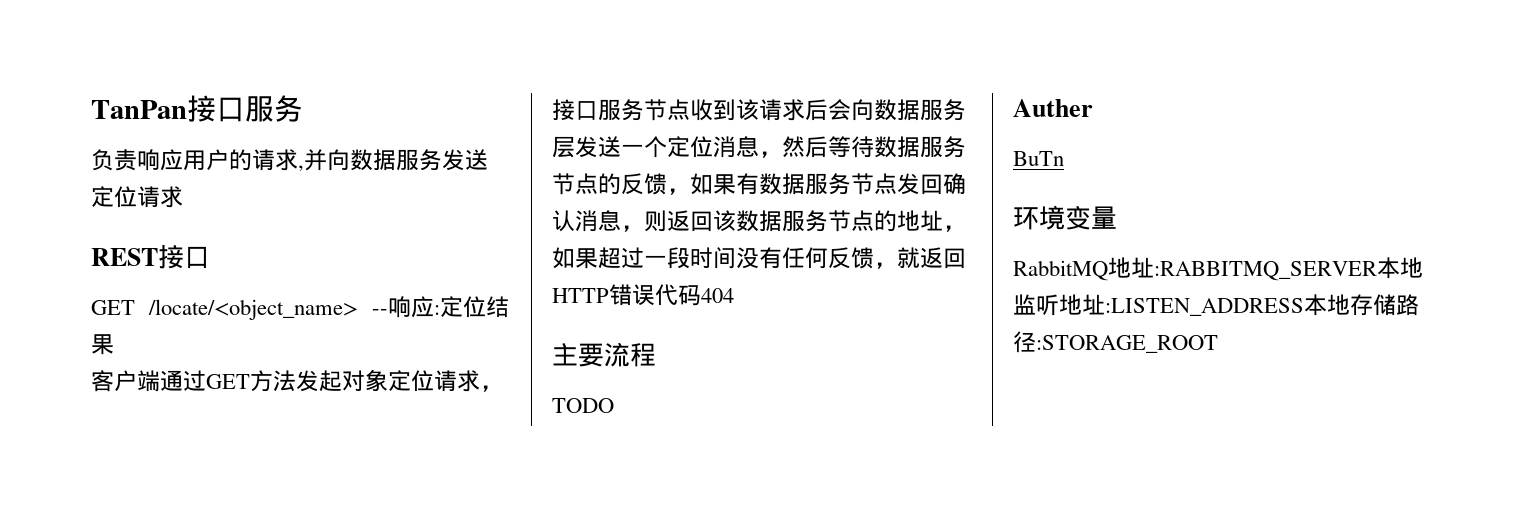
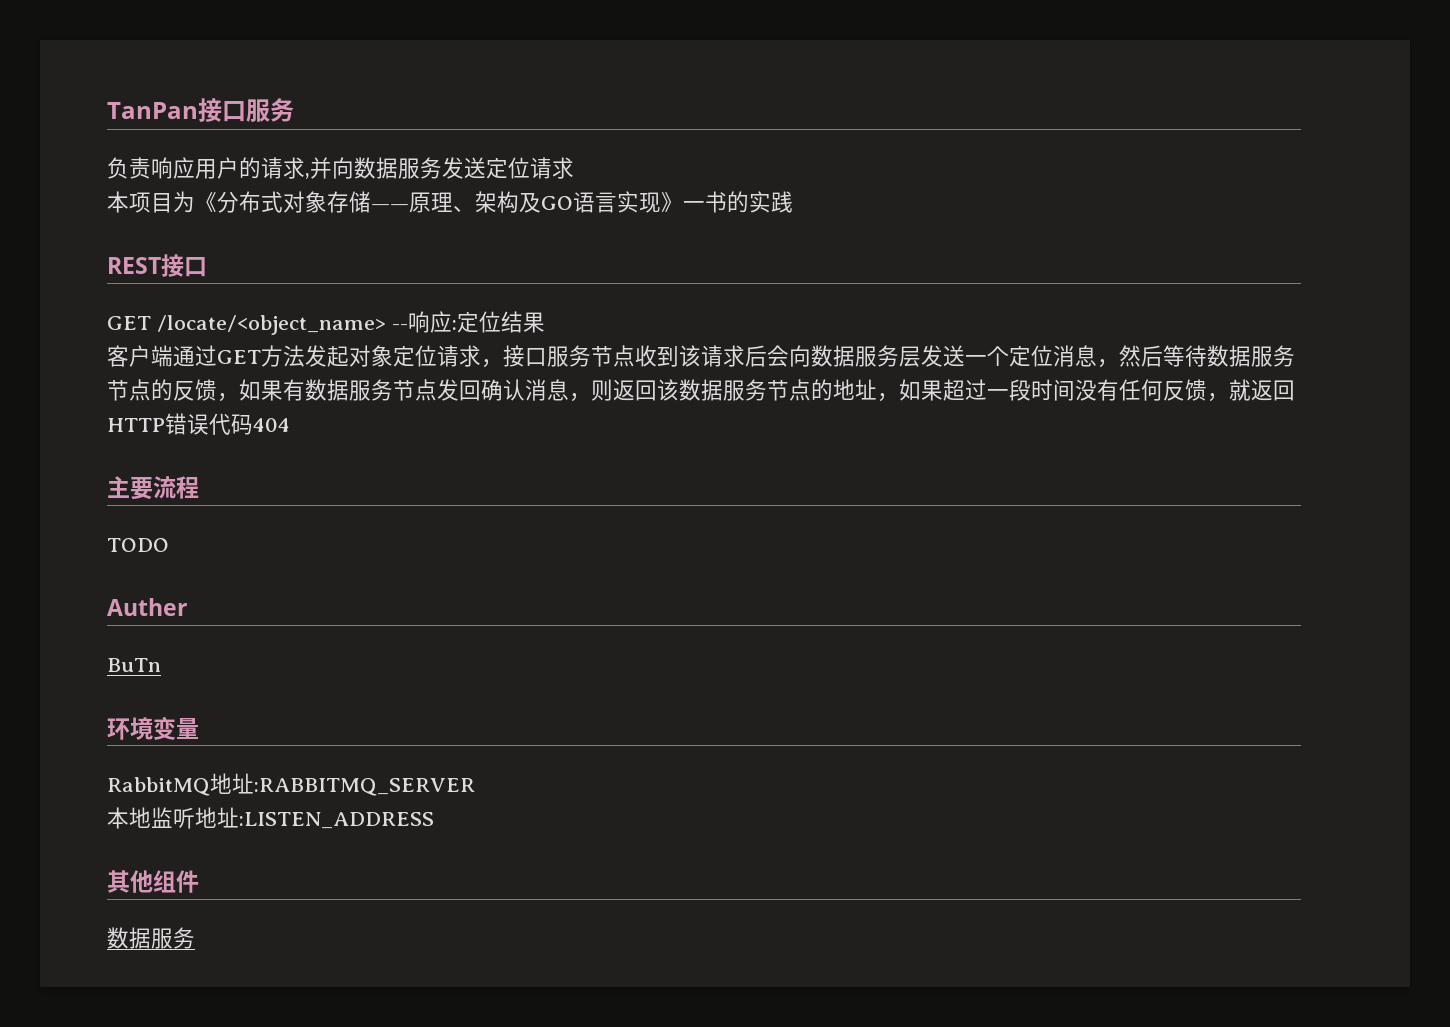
+ 本项目为《分布式对象存储——原理、架构及GO语言实现》一书的实践
- RabbitMQ地址:RABBITMQ_SERVER本地监听地址:LISTEN_ADDRESS本地存储路径:STORAGE_ROOT
+ RabbitMQ地址:RABBITMQ_SERVER
+ 本地监听地址:LISTEN_ADDRESS
+ 其他组件
+ 数据服务

